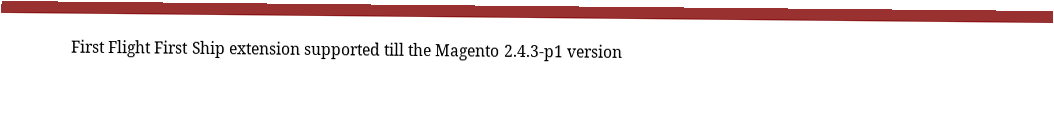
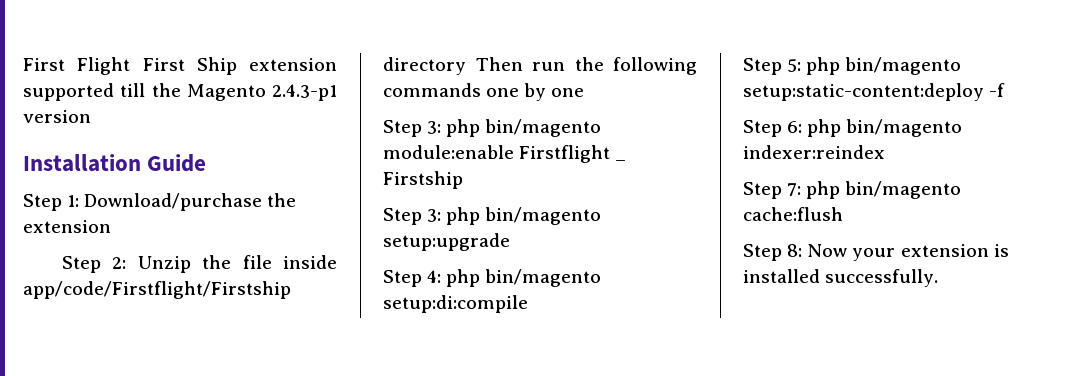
+ Installation Guide
+ Step 1: Download/purchase the extension
+ Step 2: Unzip the file inside app/code/Firstflight/Firstship directory Then run the following commands one by one
+ Step 3: php bin/magento module:enable Firstflight _ Firstship
+ Step 3: php bin/magento setup:upgrade
+ Step 4: php bin/magento setup:di:compile
+ Step 5: php bin/magento setup:static-content:deploy -f
+ Step 6: php bin/magento indexer:reindex
+ Step 7: php bin/magento cache:flush
+ Step 8: Now your extension is installed successfully.

